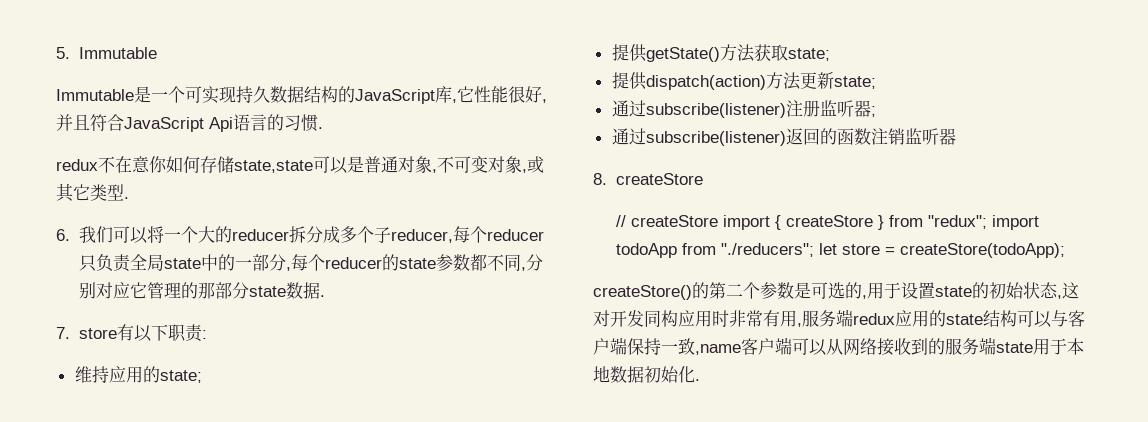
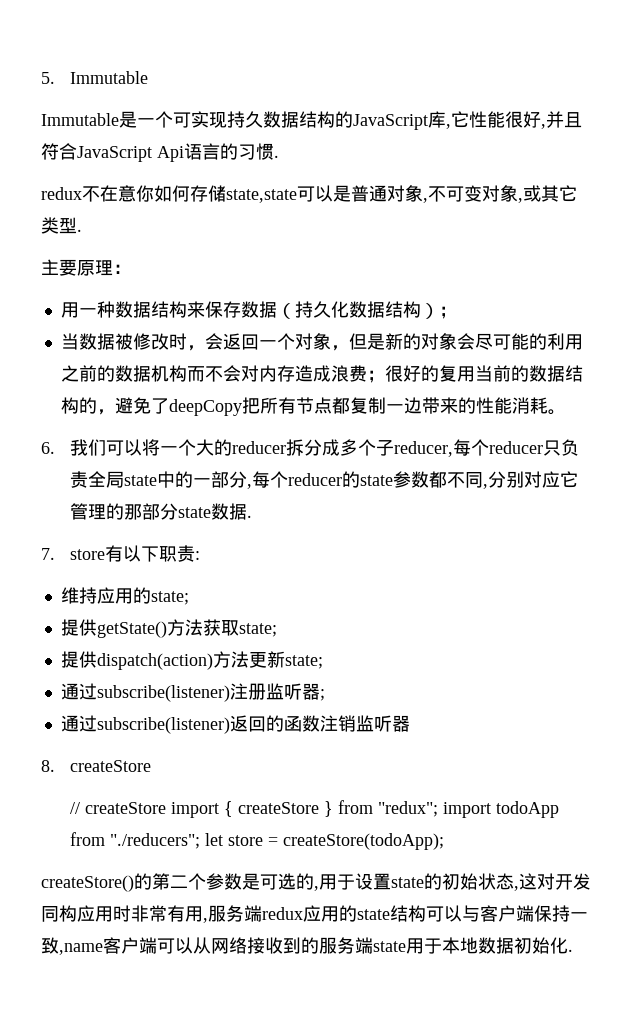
+ 主要原理：
+ 用一种数据结构来保存数据（持久化数据结构）；
+ 当数据被修改时，会返回一个对象，但是新的对象会尽可能的利用之前的数据机构而不会对内存造成浪费；很好的复用当前的数据结构的，避免了deepCopy把所有节点都复制一边带来的性能消耗。

